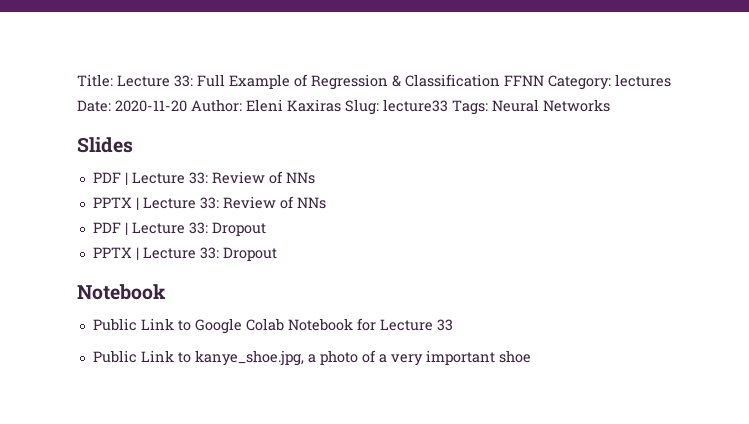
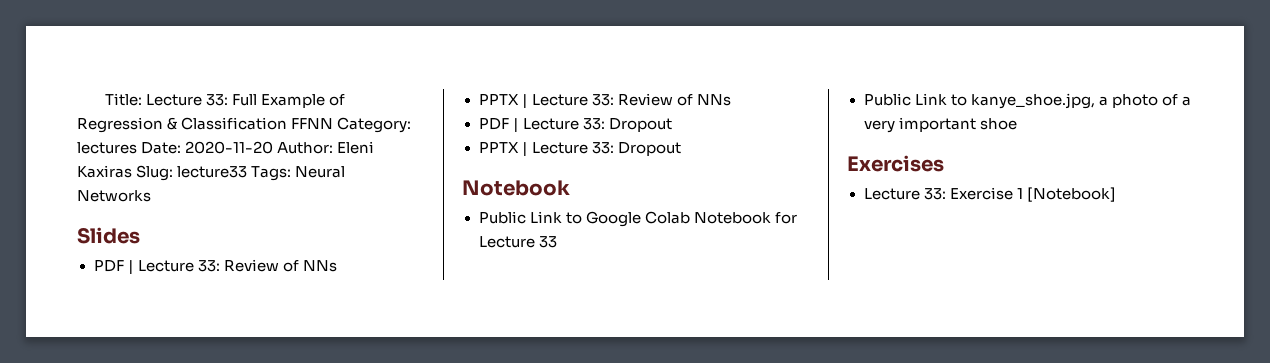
+ Exercises
+ Lecture 33: Exercise 1 [Notebook]

